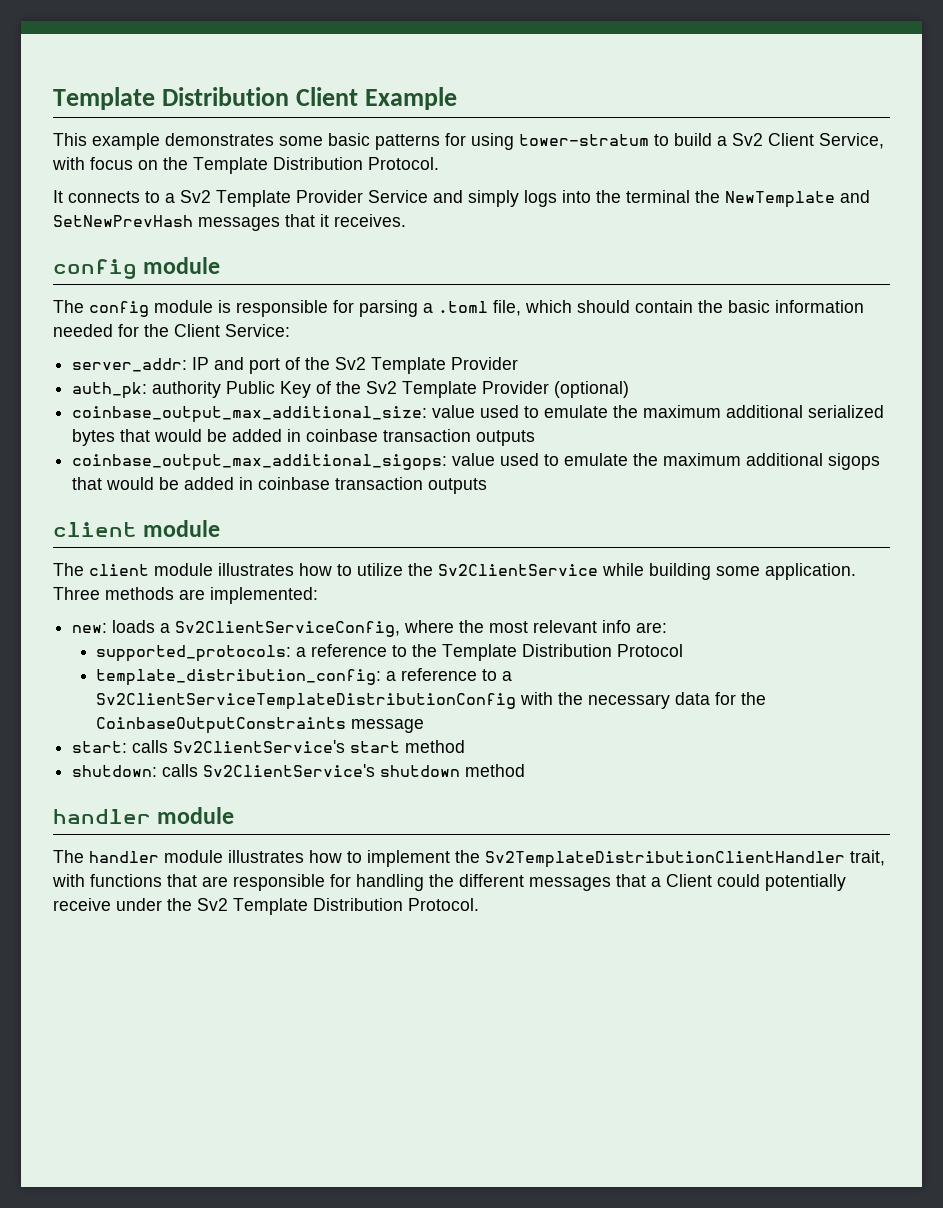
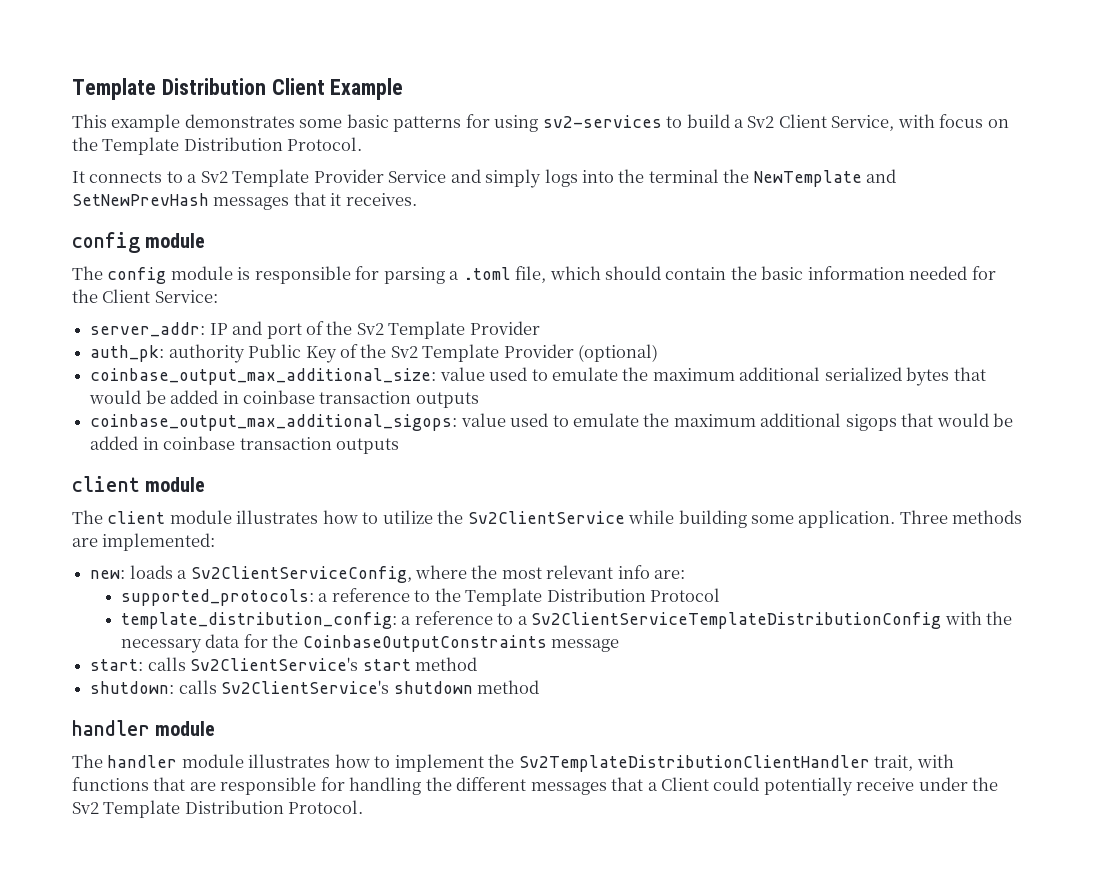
- This example demonstrates some basic patterns for using tower-stratum to build a Sv2 Client Service, with focus on the Template Distribution Protocol.
+ This example demonstrates some basic patterns for using sv2-services to build a Sv2 Client Service, with focus on the Template Distribution Protocol.

